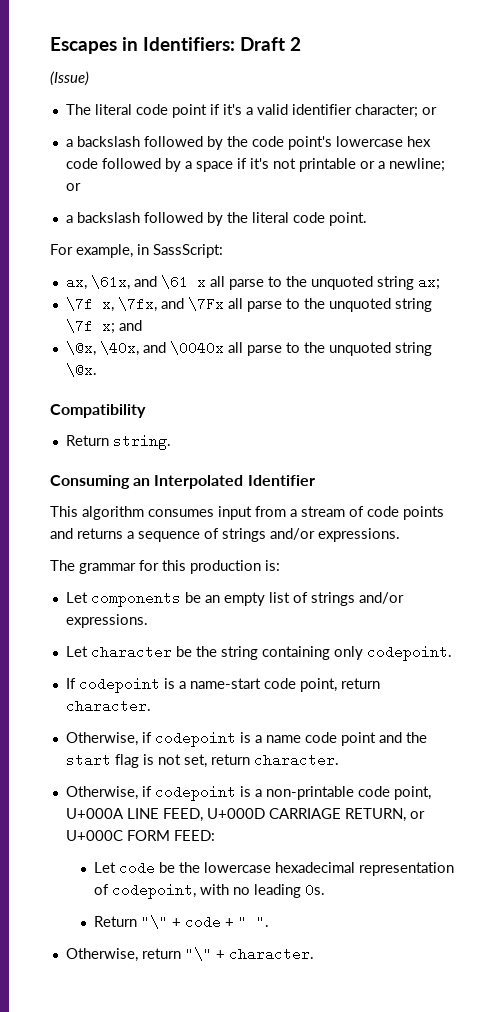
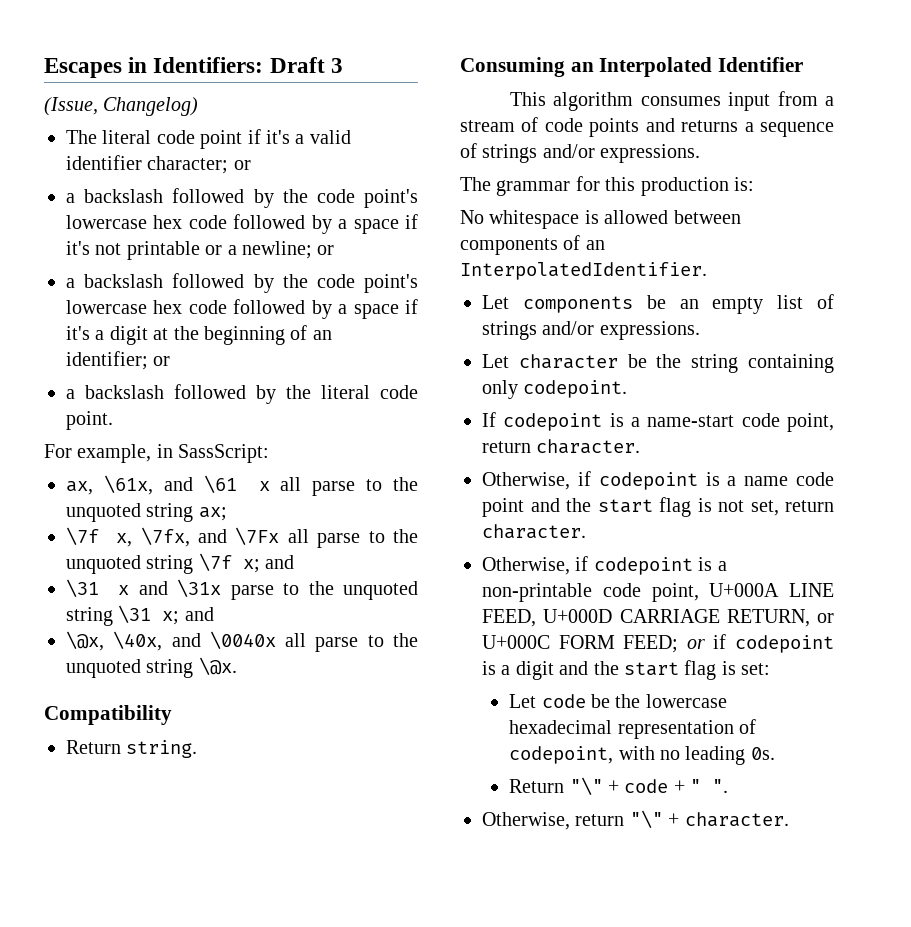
- Escapes in Identifiers: Draft 2
- (Issue)
+ Escapes in Identifiers: Draft 3
+ (Issue, Changelog)
+ a backslash followed by the code point's lowercase hex code followed by a space if it's a digit at the beginning of an identifier; or
+ \31 x and \31x parse to the unquoted string \31 x; and
+ No whitespace is allowed between components of an InterpolatedIdentifier.
- Otherwise, if codepoint is a non-printable code point, U+000A LINE FEED, U+000D CARRIAGE RETURN, or U+000C FORM FEED:
+ Otherwise, if codepoint is a non-printable code point, U+000A LINE FEED, U+000D CARRIAGE RETURN, or U+000C FORM FEED; or if codepoint is a digit and the start flag is set:

